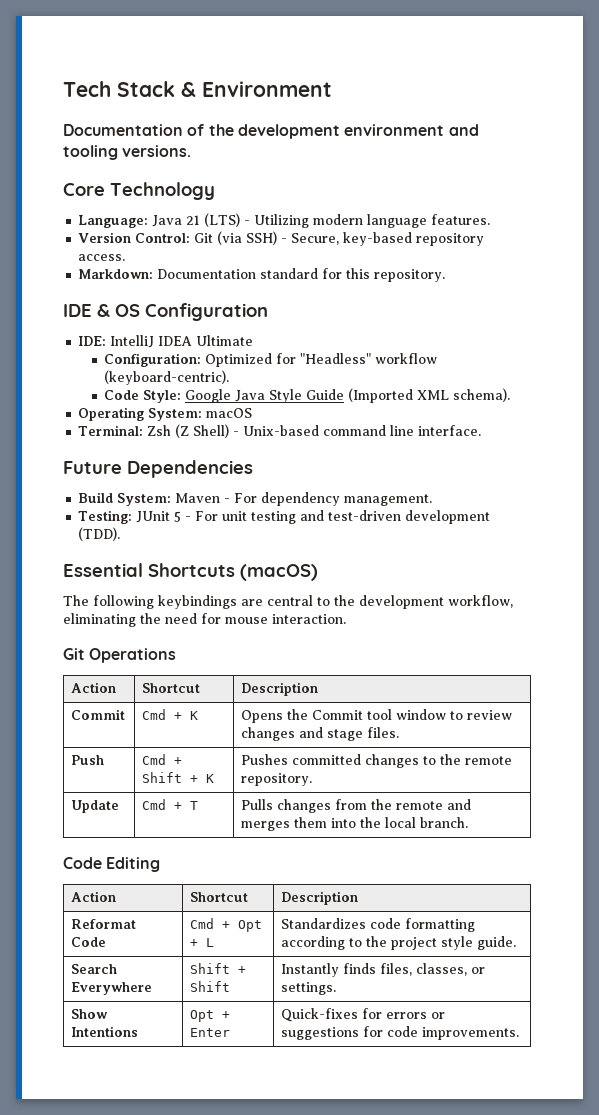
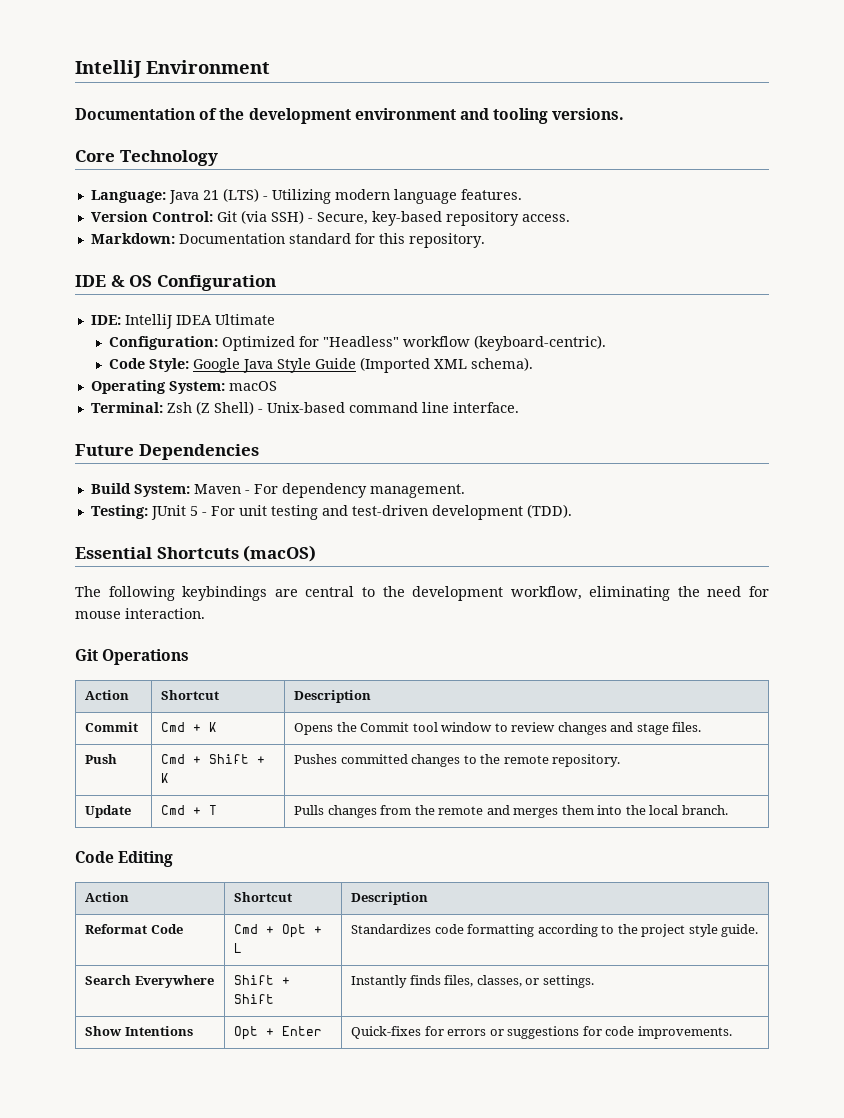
- Tech Stack & Environment
+ IntelliJ Environment

